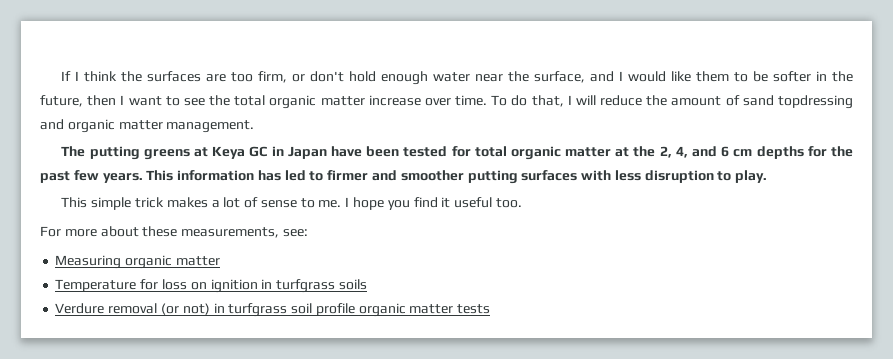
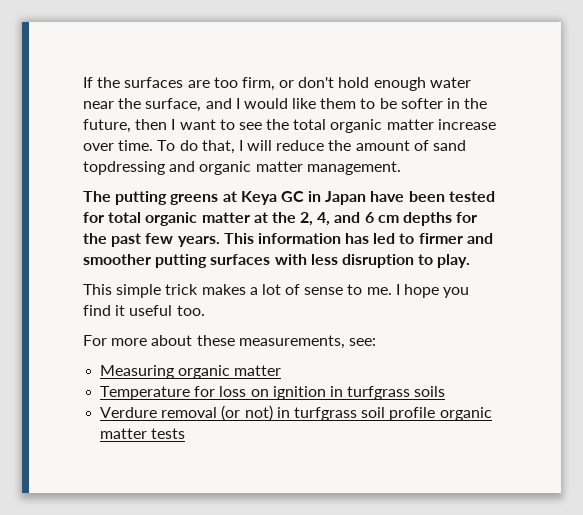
- If I think the surfaces are too firm, or don't hold enough water near the surface, and I would like them to be softer in the future, then I want to see the total organic matter increase over time.
+ If the surfaces are too firm, or don't hold enough water near the surface, and I would like them to be softer in the future, then I want to see the total organic matter increase over time.

